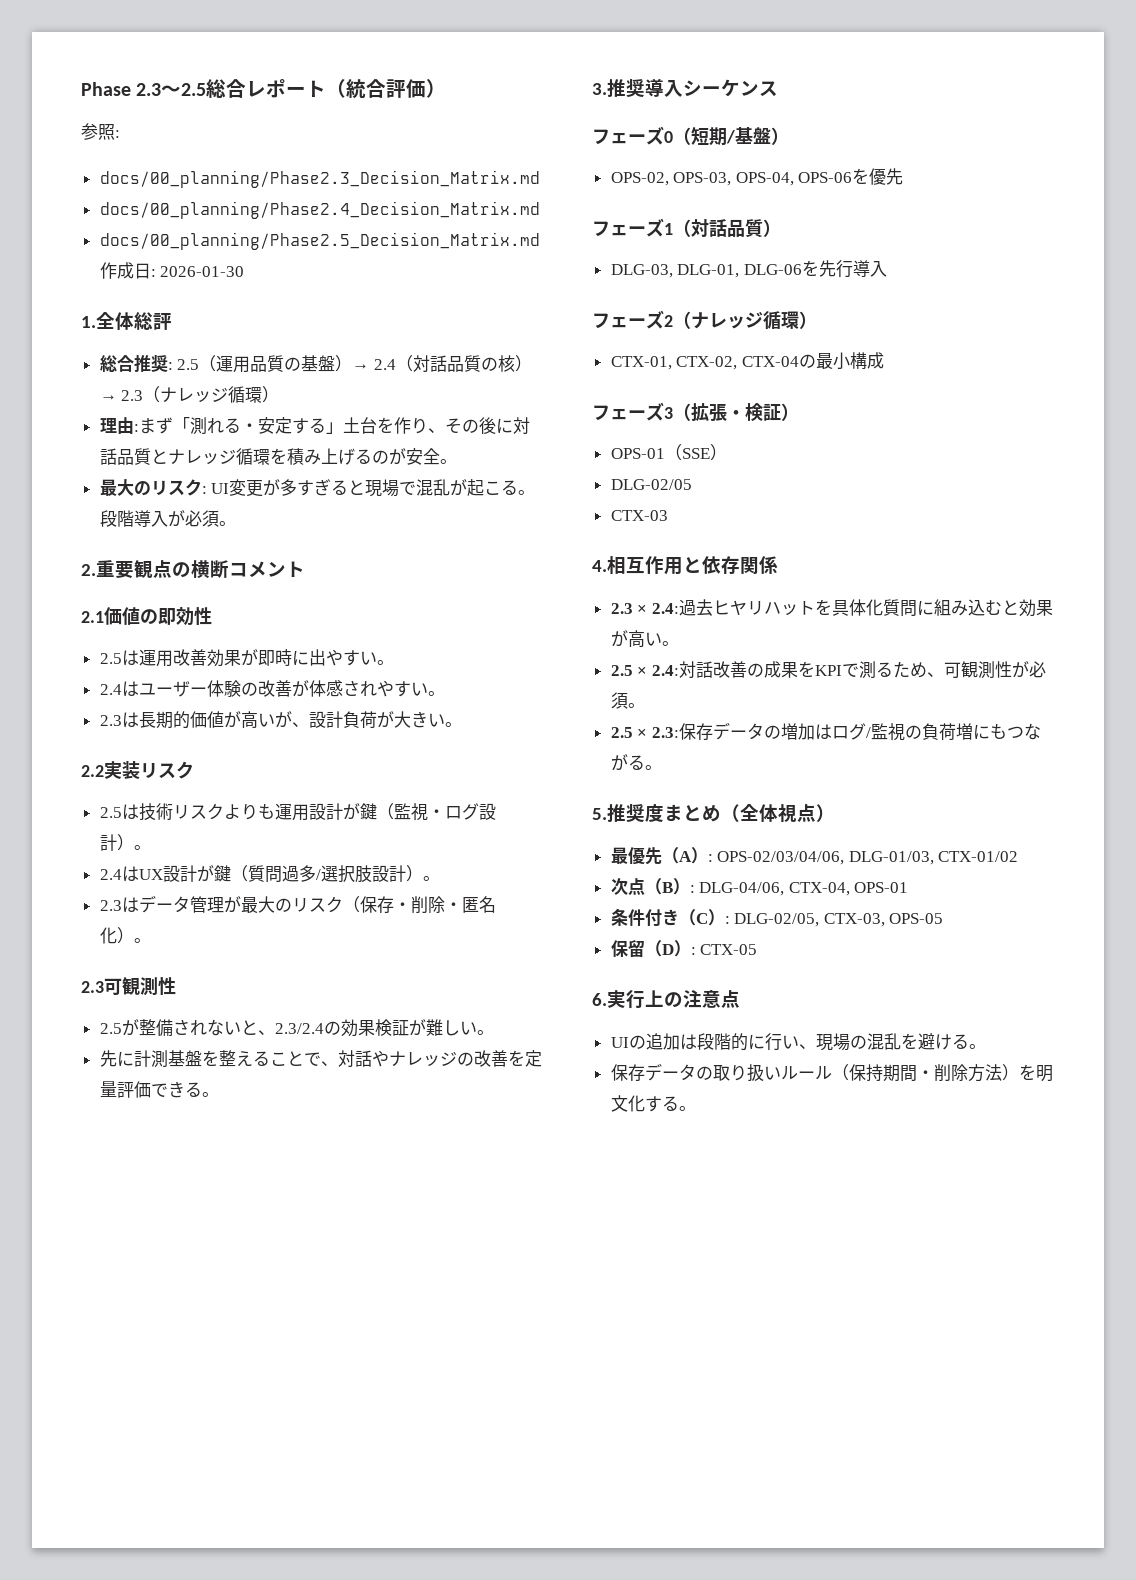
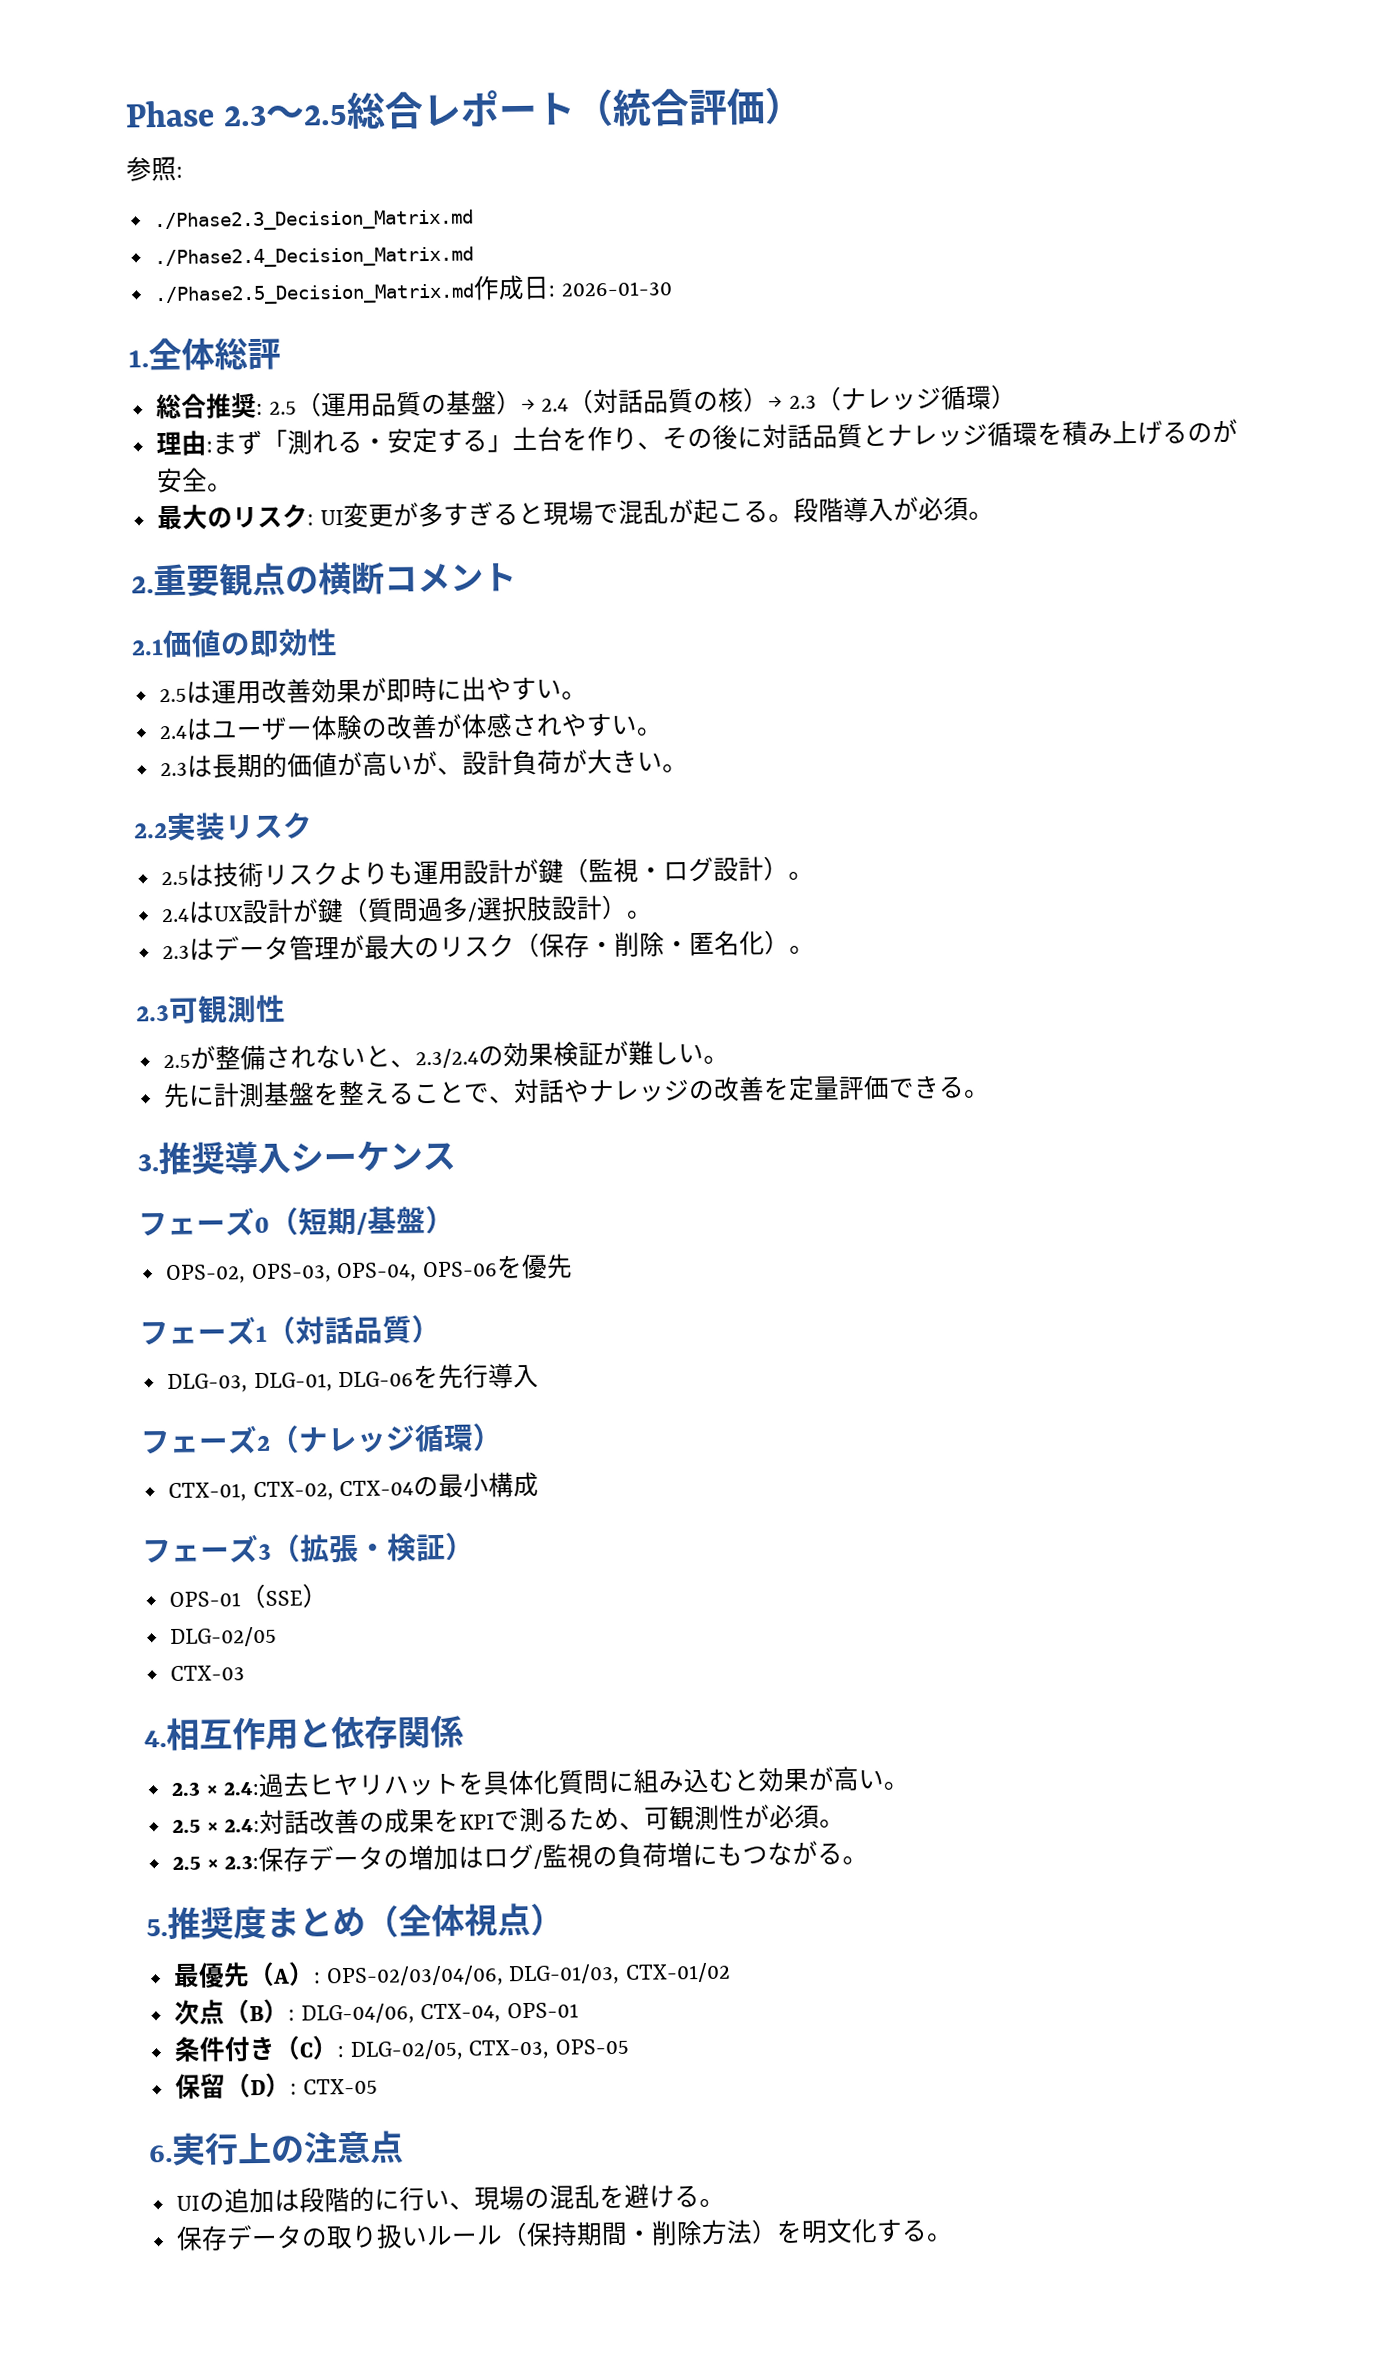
- docs/00_planning/Phase2.3_Decision_Matrix.md
- docs/00_planning/Phase2.4_Decision_Matrix.md
- docs/00_planning/Phase2.5_Decision_Matrix.md作成日: 2026-01-30
+ ./Phase2.3_Decision_Matrix.md
+ ./Phase2.4_Decision_Matrix.md
+ ./Phase2.5_Decision_Matrix.md作成日: 2026-01-30

